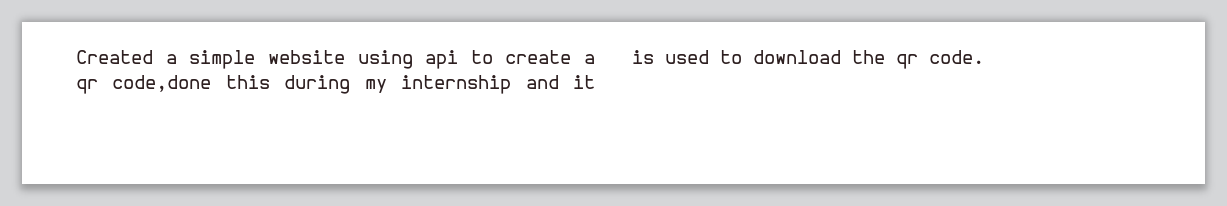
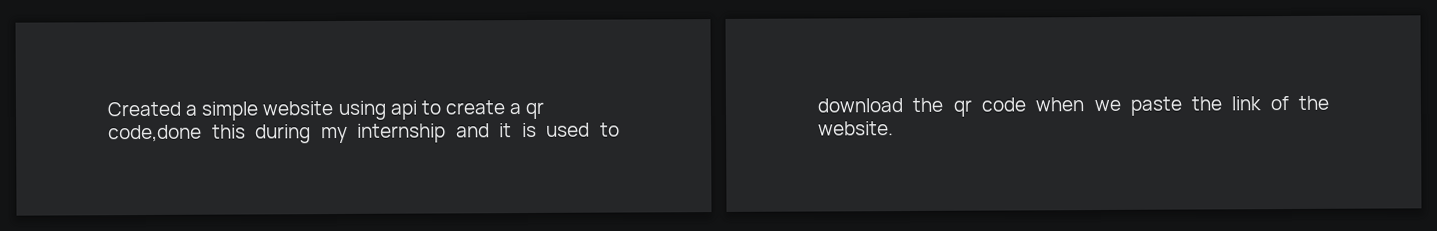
- Created a simple website using api to create a qr code,done this during my internship and it is used to download the qr code.
+ Created a simple website using api to create a qr code,done this during my internship and it is used to download the qr code when we paste the link of the website.

